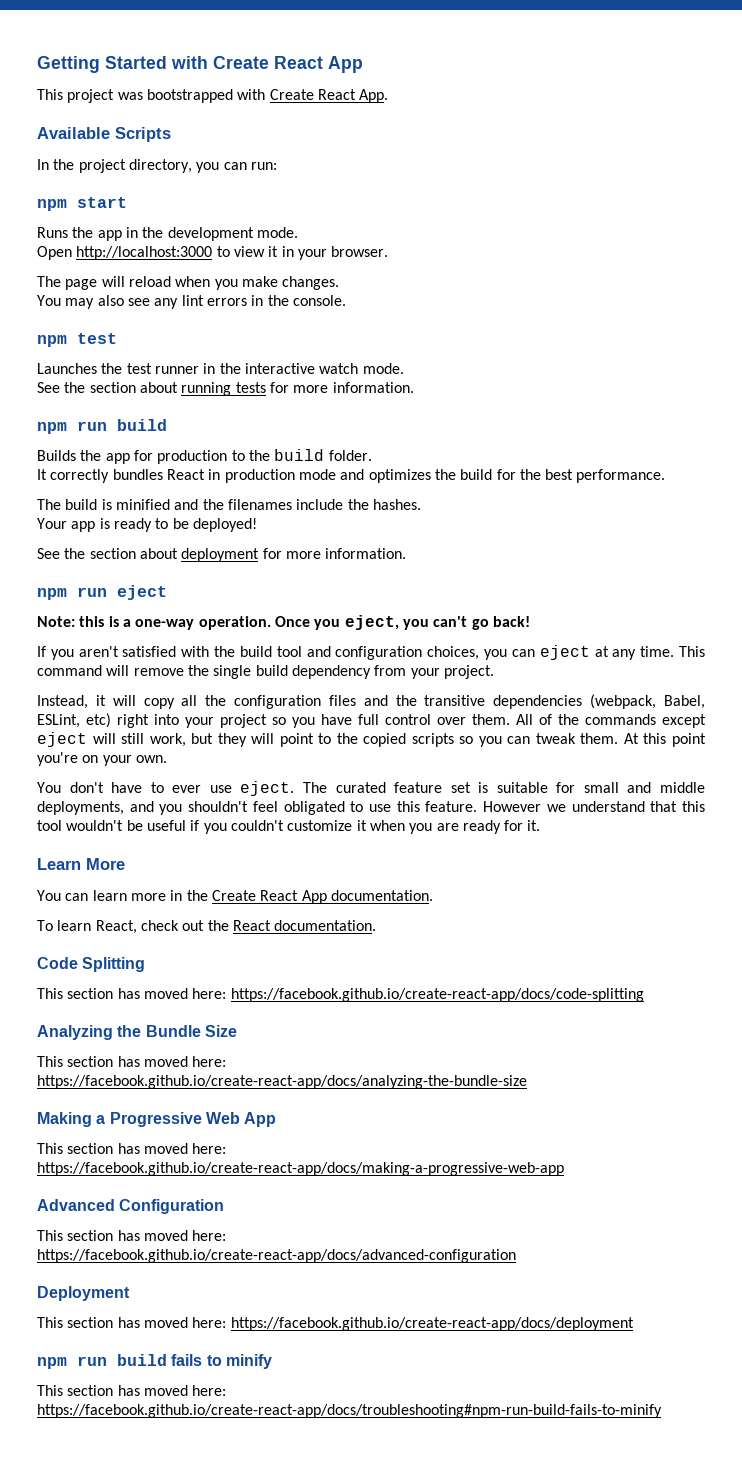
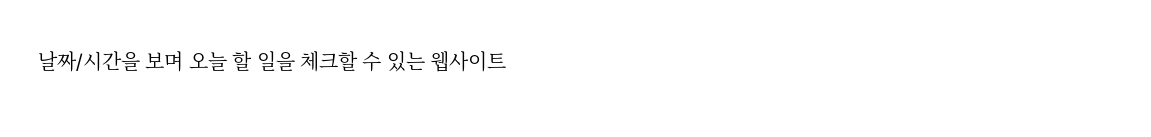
- Getting Started with Create React App
- This project was bootstrapped with Create React App.
- Available Scripts
- In the project directory, you can run:
- npm start
- Runs the app in the development mode.
- Open http://localhost:3000 to view it in your browser.
- The page will reload when you make changes.
- You may also see any lint errors in the console.
- npm test
- Launches the test runner in the interactive watch mode.
- See the section about running tests for more information.
- npm run build
- Builds the app for production to the build folder.
- It correctly bundles React in production mode and optimizes the build for the best performance.
- The build is minified and the filenames include the hashes.
- Your app is ready to be deployed!
- See the section about deployment for more information.
- npm run eject
- Note: this is a one-way operation. Once you eject, you can't go back!
- If you aren't satisfied with the build tool and configuration choices, you can eject at any time. This command will remove the single build dependency from your project.
- Instead, it will copy all the configuration files and the transitive dependencies (webpack, Babel, ESLint, etc) right into your project so you have full control over them. All of the commands except eject will still work, but they will point to the copied scripts so you can tweak them. At this point you're on your own.
- You don't have to ever use eject. The curated feature set is suitable for small and middle deployments, and you shouldn't feel obligated to use this feature. However we understand that this tool wouldn't be useful if you couldn't customize it when you are ready for it.
- Learn More
- You can learn more in the Create React App documentation.
- To learn React, check out the React documentation.
- Code Splitting
- This section has moved here: https://facebook.github.io/create-react-app/docs/code-splitting
- Analyzing the Bundle Size
- This section has moved here: https://facebook.github.io/create-react-app/docs/analyzing-the-bundle-size
- Making a Progressive Web App
- This section has moved here: https://facebook.github.io/create-react-app/docs/making-a-progressive-web-app
- Advanced Configuration
- This section has moved here: https://facebook.github.io/create-react-app/docs/advanced-configuration
- Deployment
- This section has moved here: https://facebook.github.io/create-react-app/docs/deployment
- npm run build fails to minify
- This section has moved here: https://facebook.github.io/create-react-app/docs/troubleshooting#npm-run-build-fails-to-minify
+ 날짜/시간을 보며 오늘 할 일을 체크할 수 있는 웹사이트

